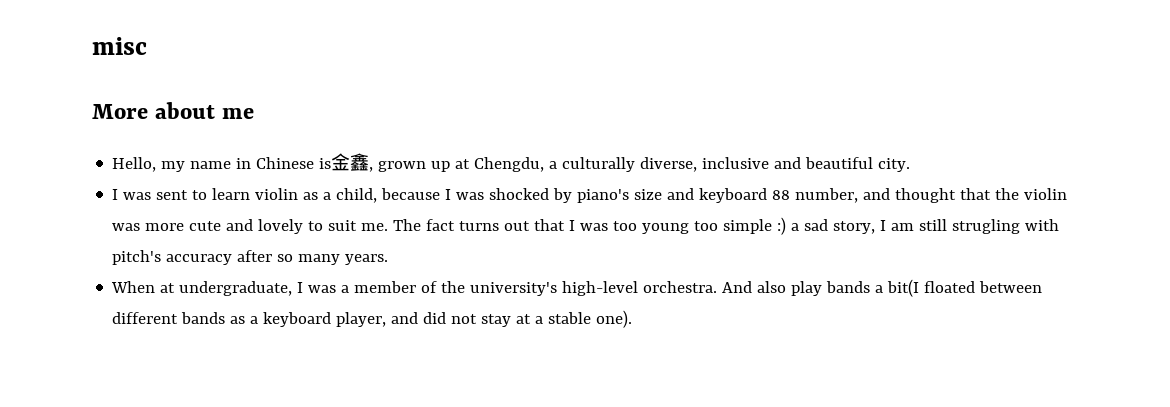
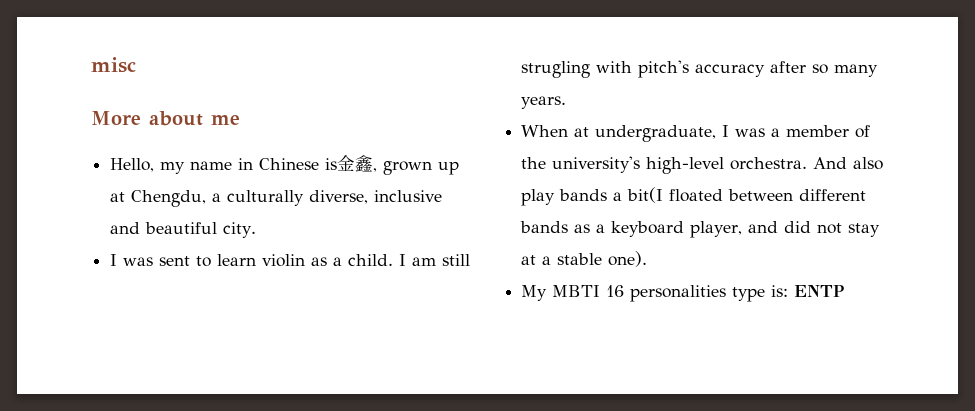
- I was sent to learn violin as a child, because I was shocked by piano's size and keyboard 88 number, and thought that the violin was more cute and lovely to suit me. The fact turns out that I was too young too simple :) a sad story, I am still strugling with pitch's accuracy after so many years.
+ I was sent to learn violin as a child. I am still strugling with pitch's accuracy after so many years.
+ My MBTI 16 personalities type is: ENTP

